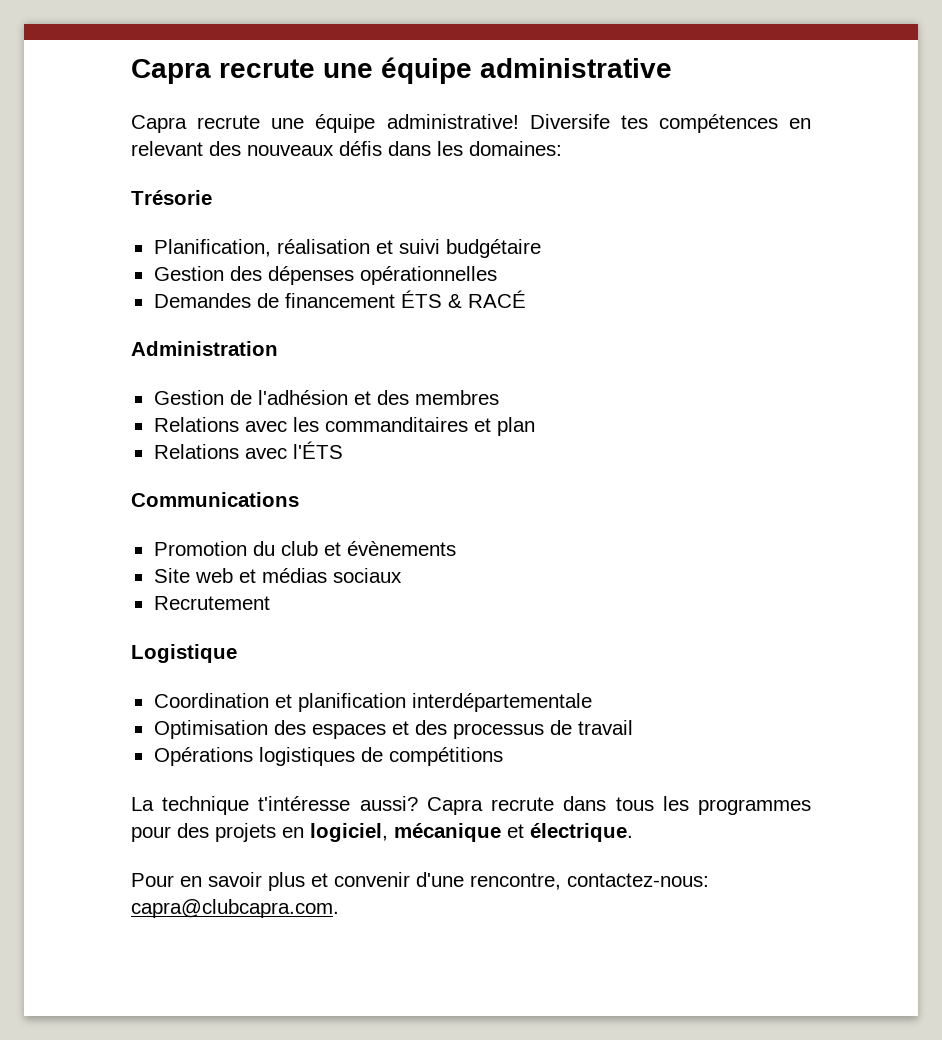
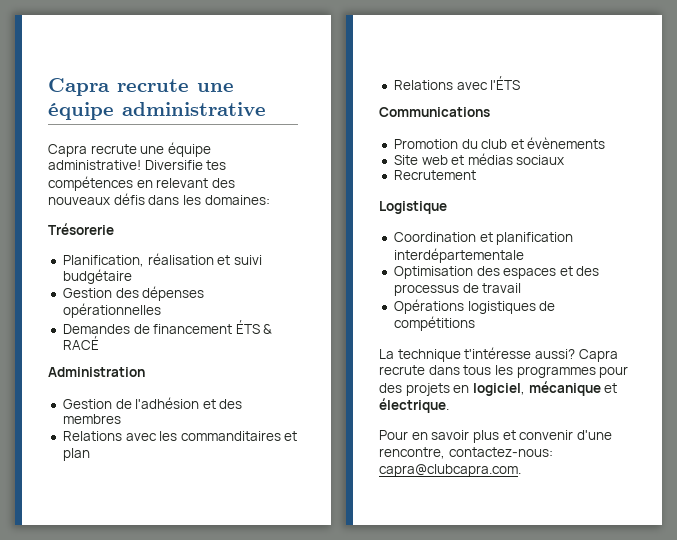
- Diversife tes compétences en relevant des nouveaux défis dans les domaines:
+ Diversifie tes compétences en relevant des nouveaux défis dans les domaines:
- Trésorie
+ Trésorerie

